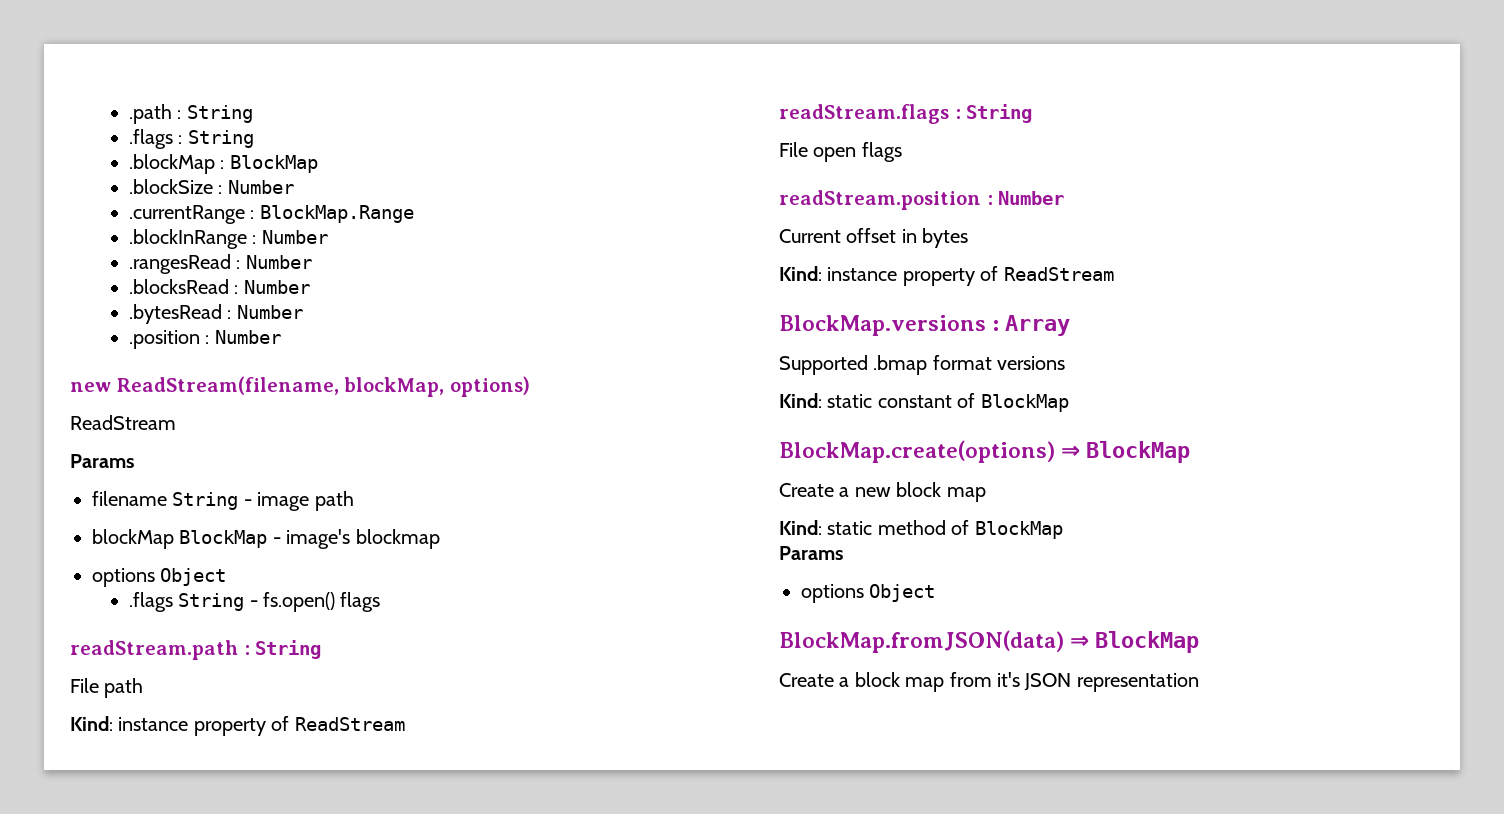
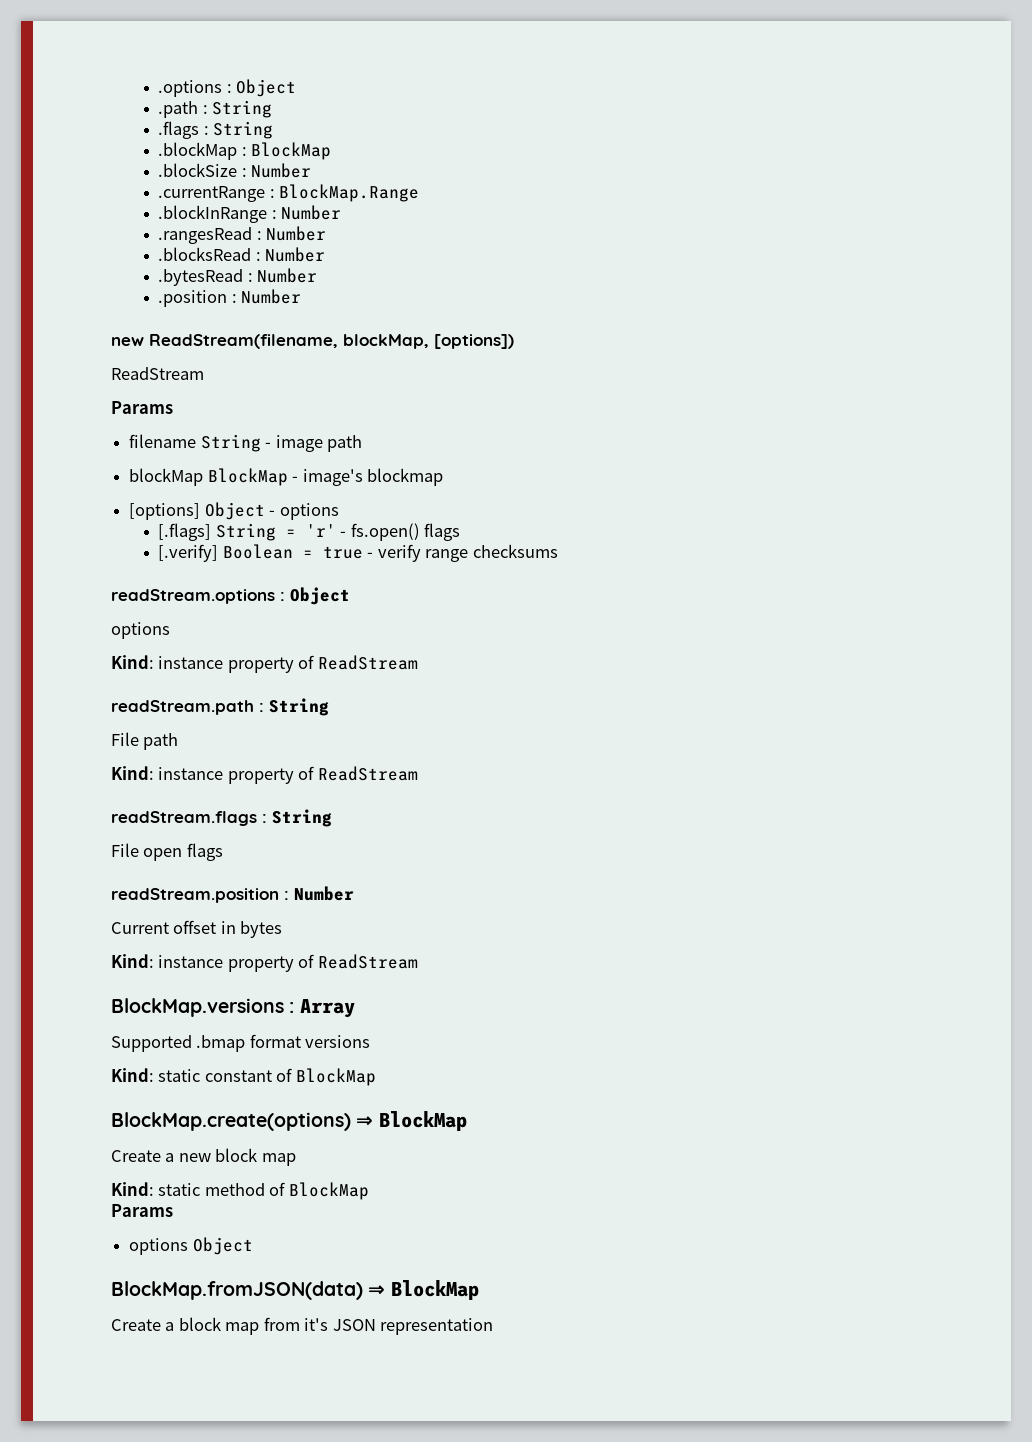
+ .options : Object
- new ReadStream(filename, blockMap, options)
+ new ReadStream(filename, blockMap, [options])
  blockMap BlockMap - image's blockmap
- options Object
- .flags String - fs.open() flags
+ [options] Object - options
+ [.flags] String = 'r' - fs.open() flags
+ [.verify] Boolean = true - verify range checksums
+ readStream.options : Object
+ options
+ Kind: instance property of ReadStream

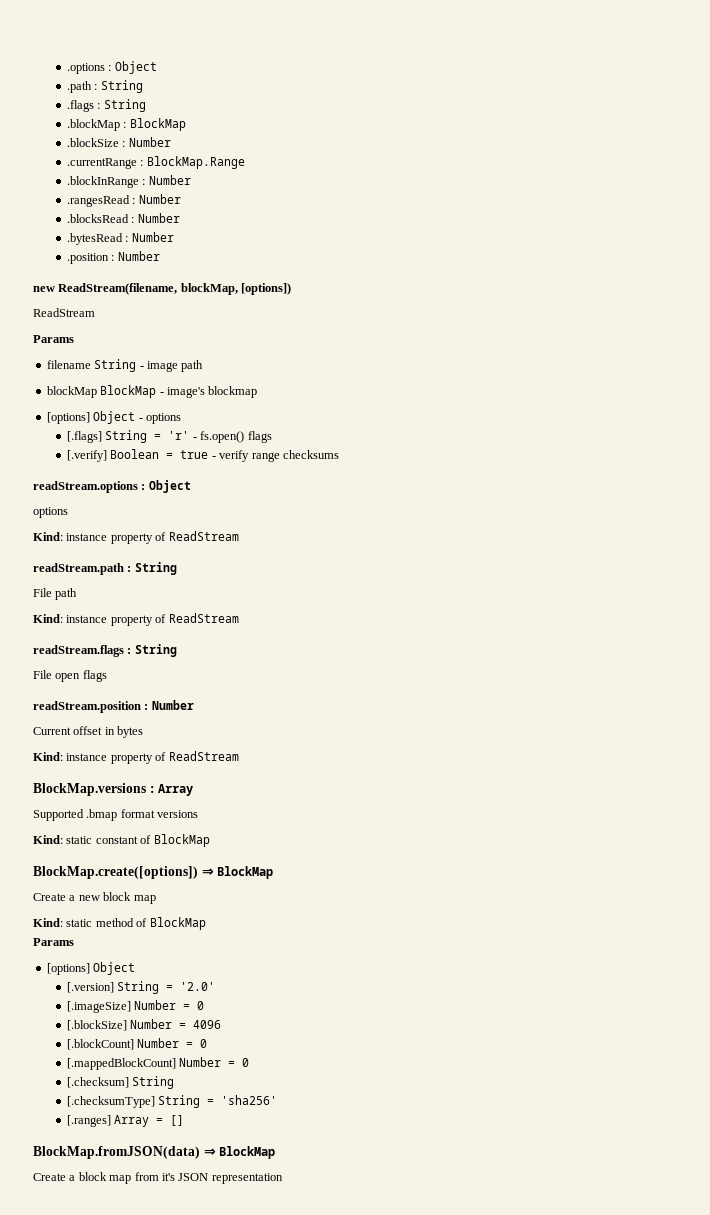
- BlockMap.create(options) ⇒ BlockMap
+ BlockMap.create([options]) ⇒ BlockMap
  Kind: static method of BlockMap
  Params
- options Object
+ [options] Object
+ [.version] String = '2.0'
+ [.imageSize] Number = 0
+ [.blockSize] Number = 4096
+ [.blockCount] Number = 0
+ [.mappedBlockCount] Number = 0
+ [.checksum] String
+ [.checksumType] String = 'sha256'
+ [.ranges] Array = []

